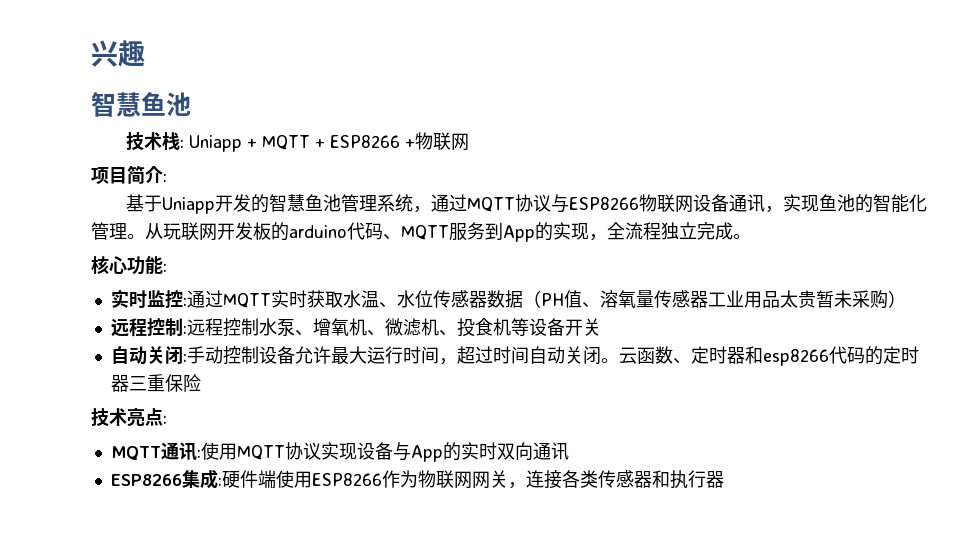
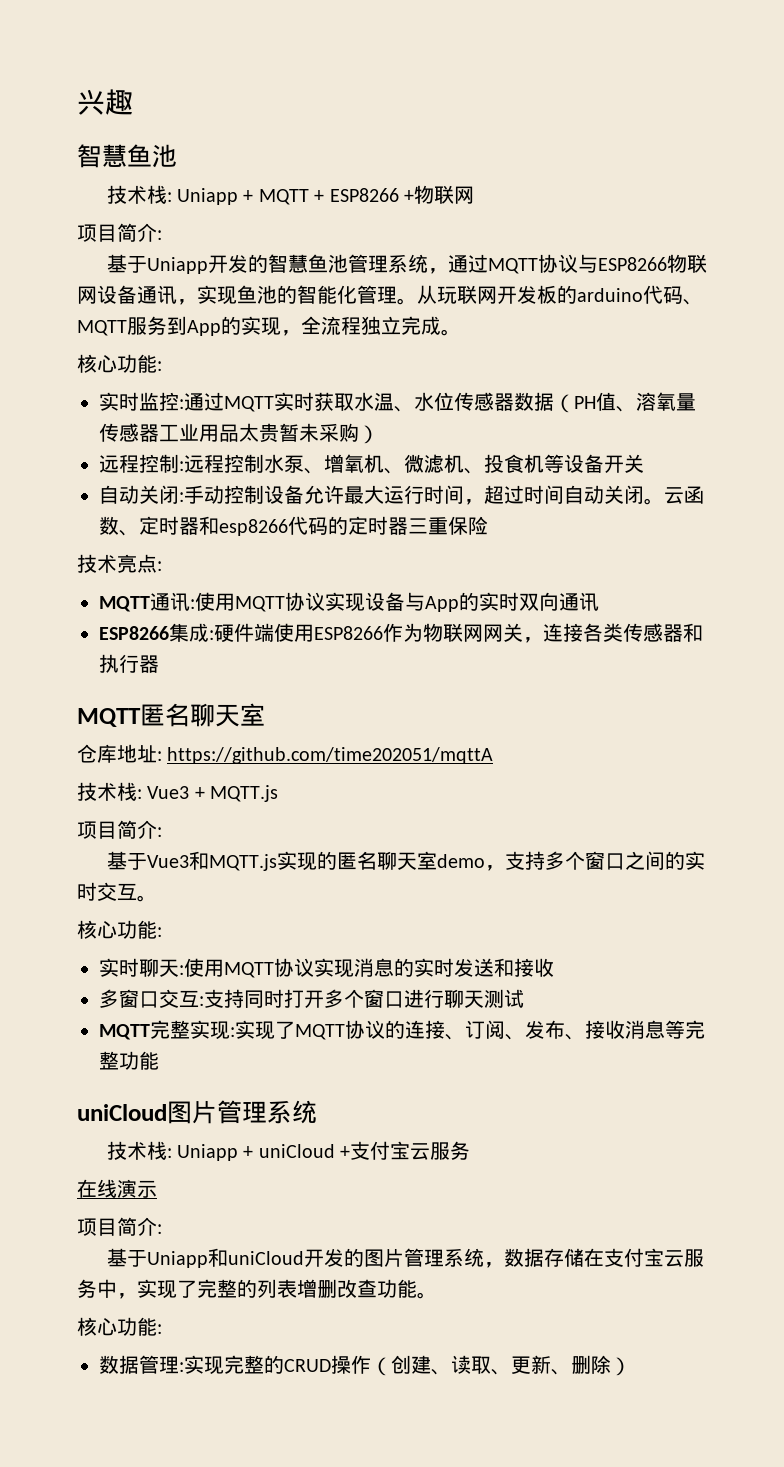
+ MQTT匿名聊天室
+ 仓库地址: https://github.com/time202051/mqttA
+ 技术栈: Vue3 + MQTT.js
+ 项目简介:
+ 基于Vue3和MQTT.js实现的匿名聊天室demo，支持多个窗口之间的实时交互。
+ 核心功能:
+ 实时聊天:使用MQTT协议实现消息的实时发送和接收
+ 多窗口交互:支持同时打开多个窗口进行聊天测试
+ MQTT完整实现:实现了MQTT协议的连接、订阅、发布、接收消息等完整功能
+ uniCloud图片管理系统
+ 技术栈: Uniapp + uniCloud +支付宝云服务
+ 在线演示
+ 项目简介:
+ 基于Uniapp和uniCloud开发的图片管理系统，数据存储在支付宝云服务中，实现了完整的列表增删改查功能。
+ 核心功能:
+ 数据管理:实现完整的CRUD操作（创建、读取、更新、删除）

